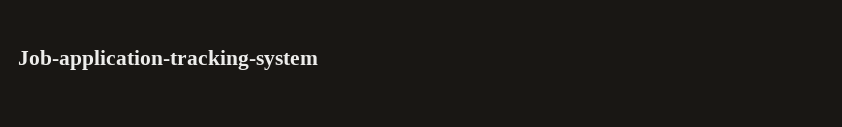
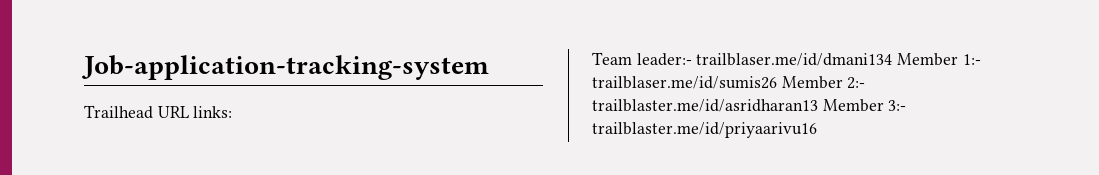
+ Trailhead URL links:
+ Team leader:- trailblaser.me/id/dmani134 Member 1:- trailblaser.me/id/sumis26 Member 2:- trailblaster.me/id/asridharan13 Member 3:- trailblaster.me/id/priyaarivu16

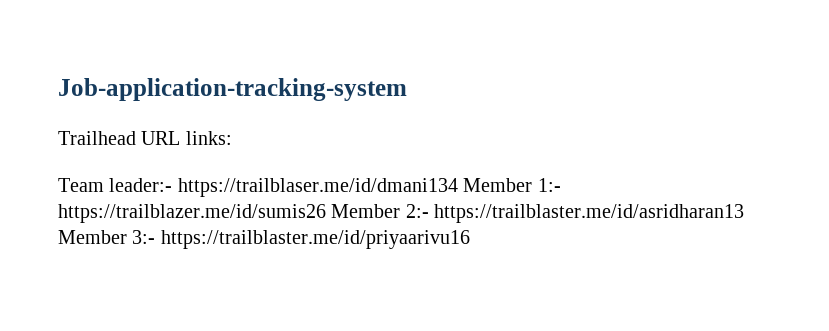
- Team leader:- trailblaser.me/id/dmani134 Member 1:- trailblaser.me/id/sumis26 Member 2:- trailblaster.me/id/asridharan13 Member 3:- trailblaster.me/id/priyaarivu16
+ Team leader:- https://trailblaser.me/id/dmani134 Member 1:- https://trailblazer.me/id/sumis26 Member 2:- https://trailblaster.me/id/asridharan13 Member 3:- https://trailblaster.me/id/priyaarivu16

